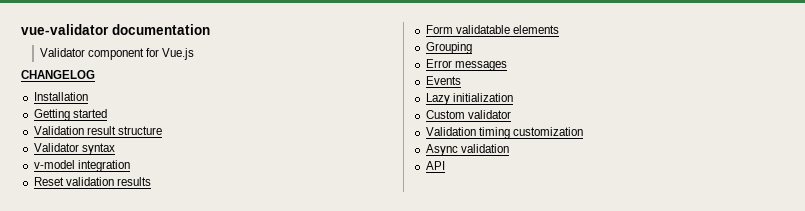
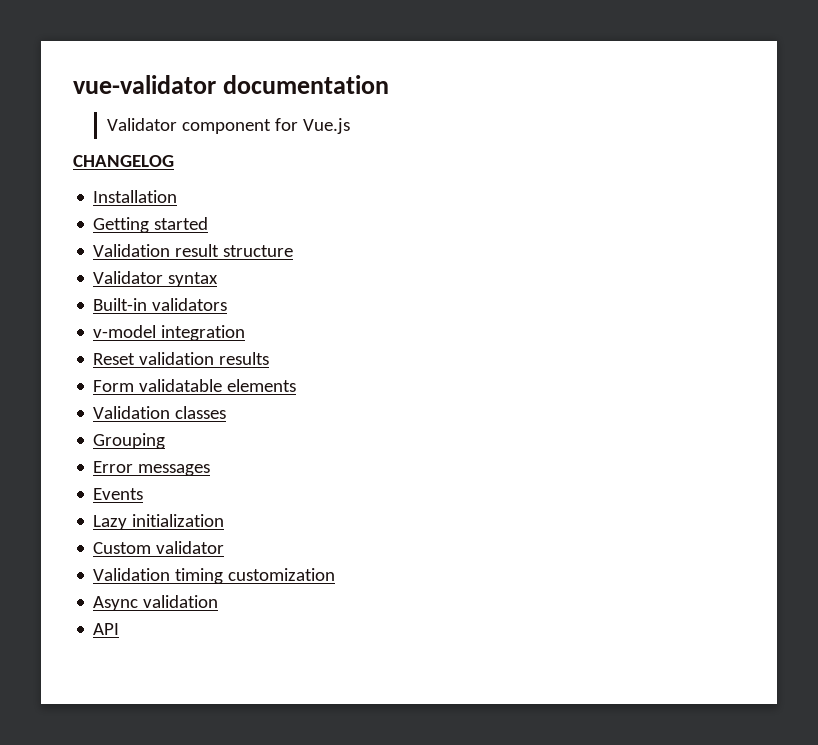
+ Built-in validators
+ Validation classes

